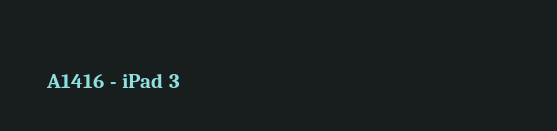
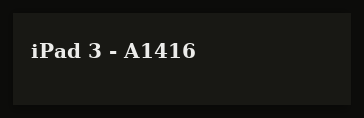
- A1416 - iPad 3
+ iPad 3 - A1416

